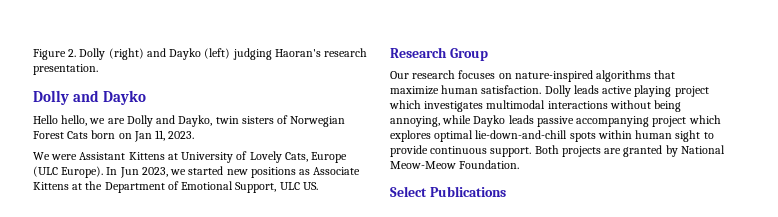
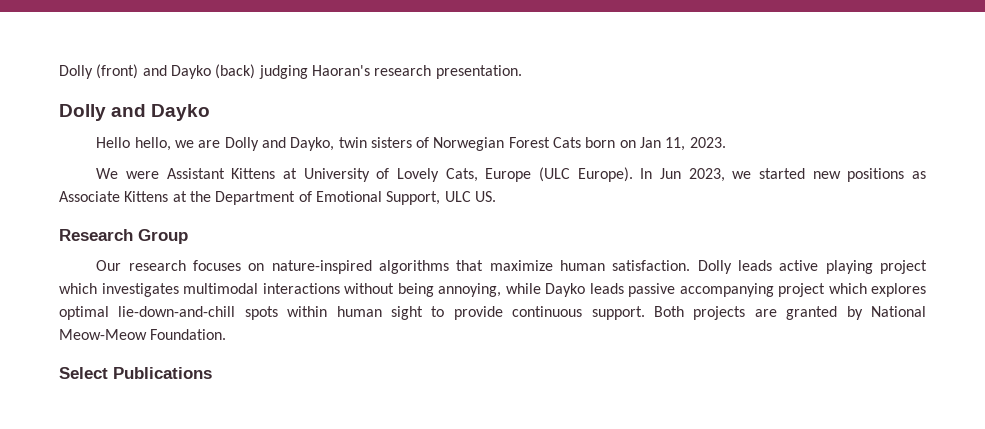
- Figure 2. Dolly (right) and Dayko (left) judging Haoran's research presentation.
+ Dolly (front) and Dayko (back) judging Haoran's research presentation.

